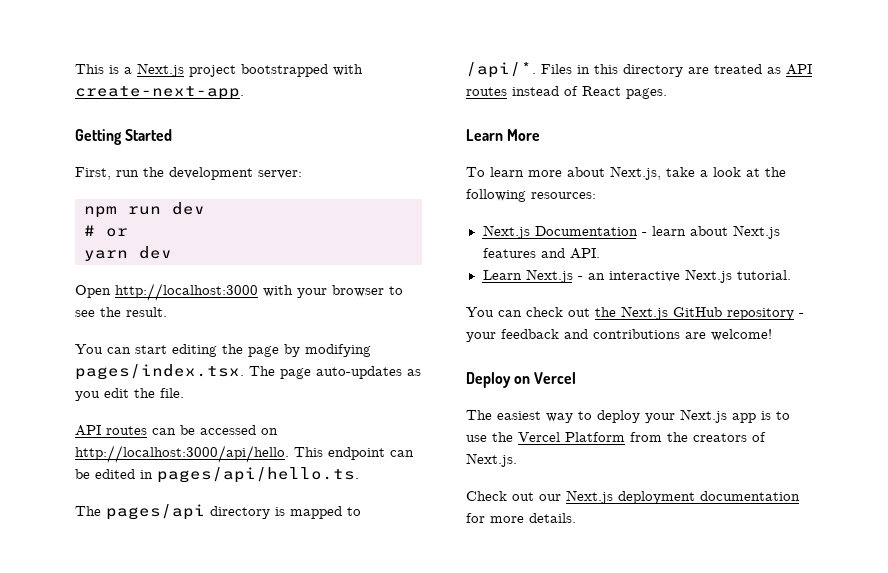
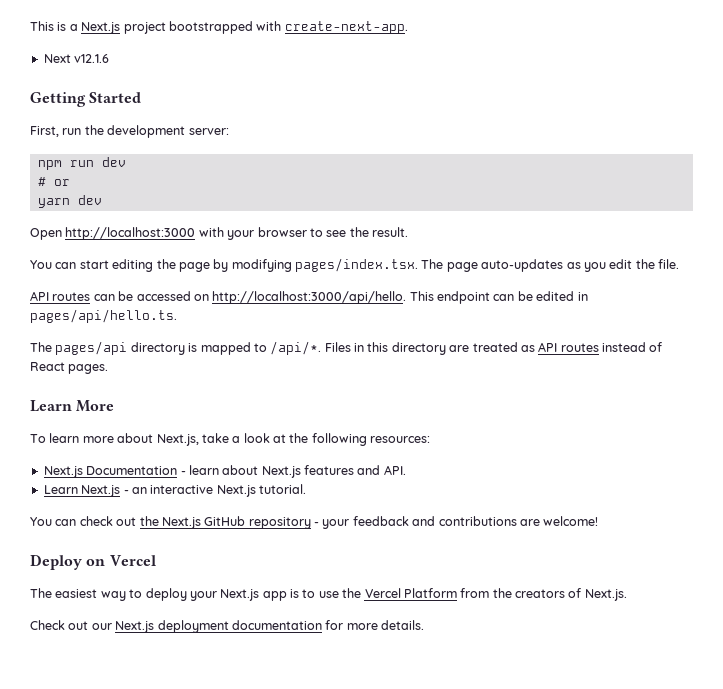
+ Next v12.1.6

